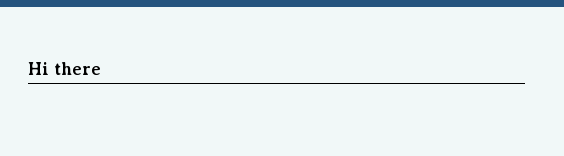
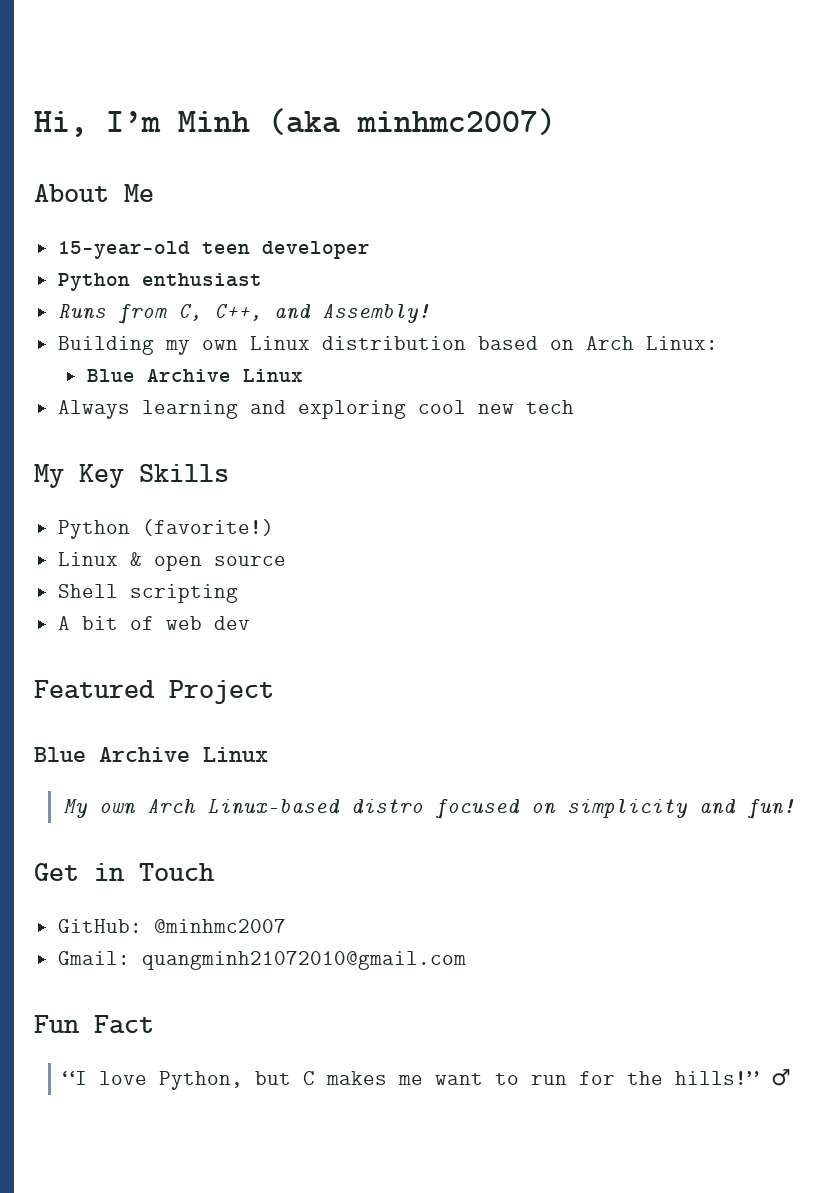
- Hi there
+ Hi, I’m Minh (aka minhmc2007)
+ About Me
+ 15-year-old teen developer
+ Python enthusiast
+ Runs from C, C++, and Assembly!
+ Building my own Linux distribution based on Arch Linux:
+ Blue Archive Linux
+ Always learning and exploring cool new tech
+ My Key Skills
+ Python (favorite!)
+ Linux & open source
+ Shell scripting
+ A bit of web dev
+ Featured Project
+ Blue Archive Linux
+ My own Arch Linux-based distro focused on simplicity and fun!
+ Get in Touch
+ GitHub: @minhmc2007
+ Gmail: quangminh21072010@gmail.com
+ Fun Fact
+ “I love Python, but C makes me want to run for the hills!” ♂

